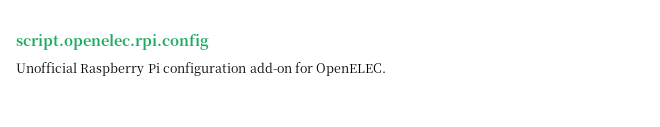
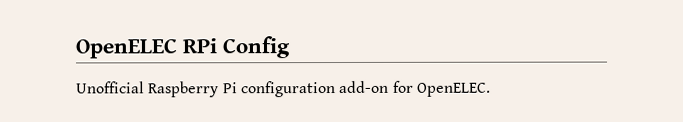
- script.openelec.rpi.config
+ OpenELEC RPi Config

